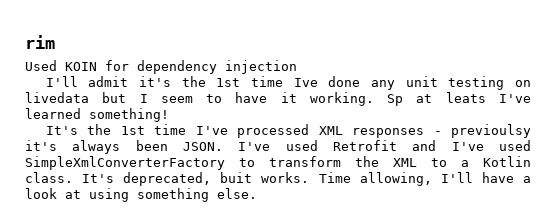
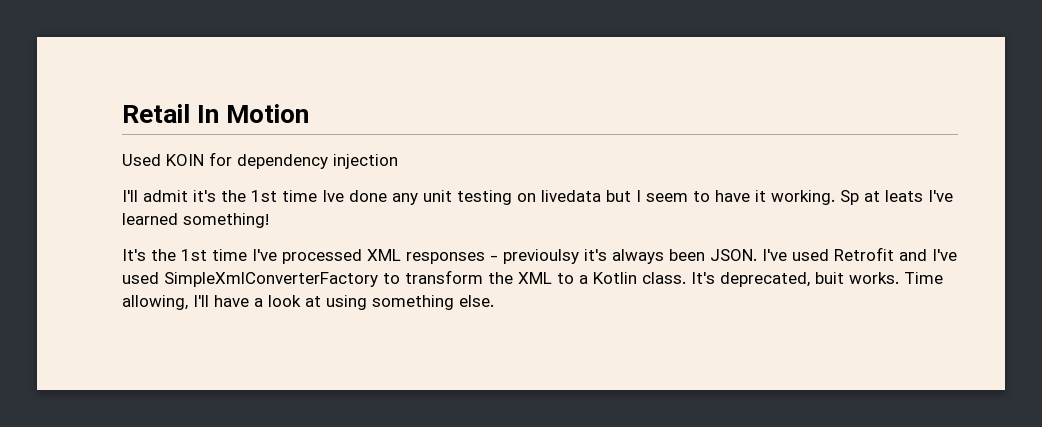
- rim
+ Retail In Motion

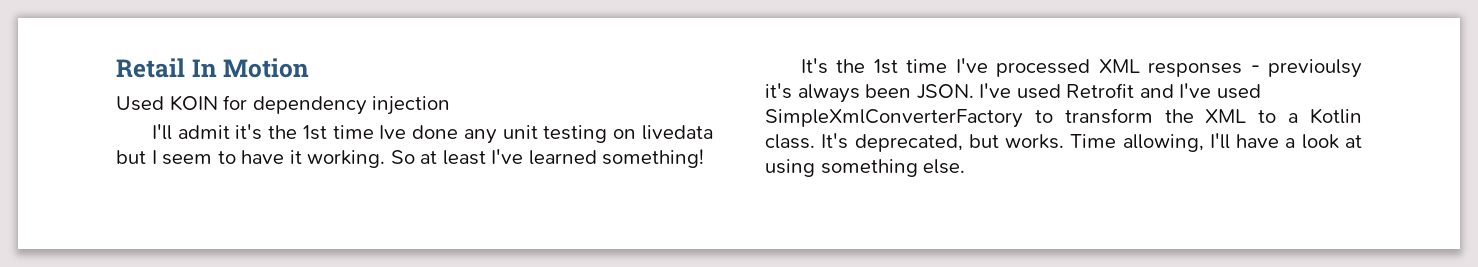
- Sp at leats I've learned something!
+ So at least I've learned something!
- It's deprecated, buit works.
+ It's deprecated, but works.

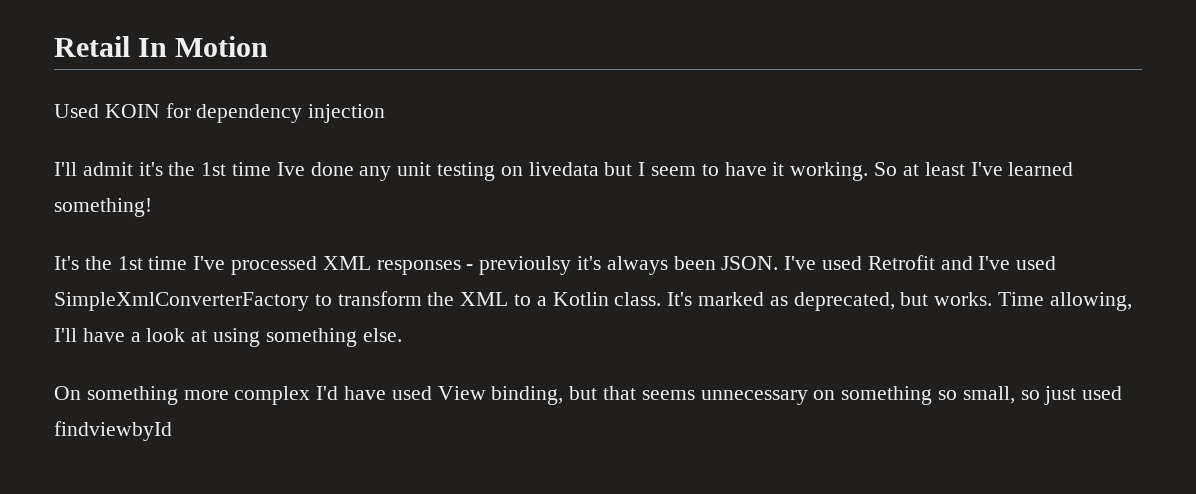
- It's deprecated, but works.
+ It's marked as deprecated, but works.
+ On something more complex I'd have used View binding, but that seems unnecessary on something so small, so just used findviewbyId

